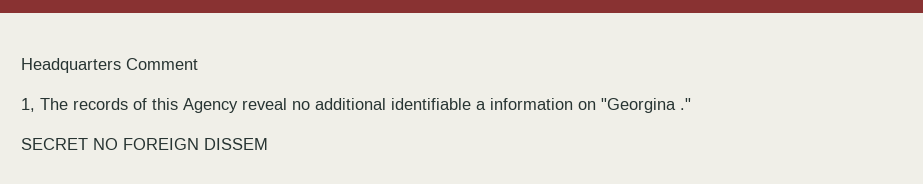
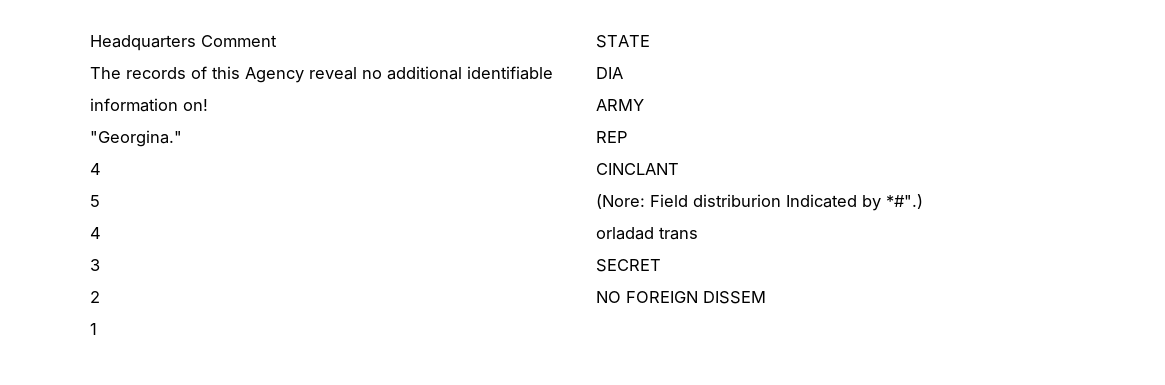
- 1, The records of this Agency reveal no additional identifiable a information on "Georgina ."
+ The records of this Agency reveal no additional identifiable
+ information on!
+ "Georgina."
+ 4
+ 5
+ 4
+ 3
+ 2
+ 1
+ STATE
+ DIA
+ ARMY
+ REP
+ CINCLANT
+ (Nore: Field distriburion Indicated by *#".)
+ orladad trans
- SECRET NO FOREIGN DISSEM
+ SECRET
+ NO FOREIGN DISSEM

